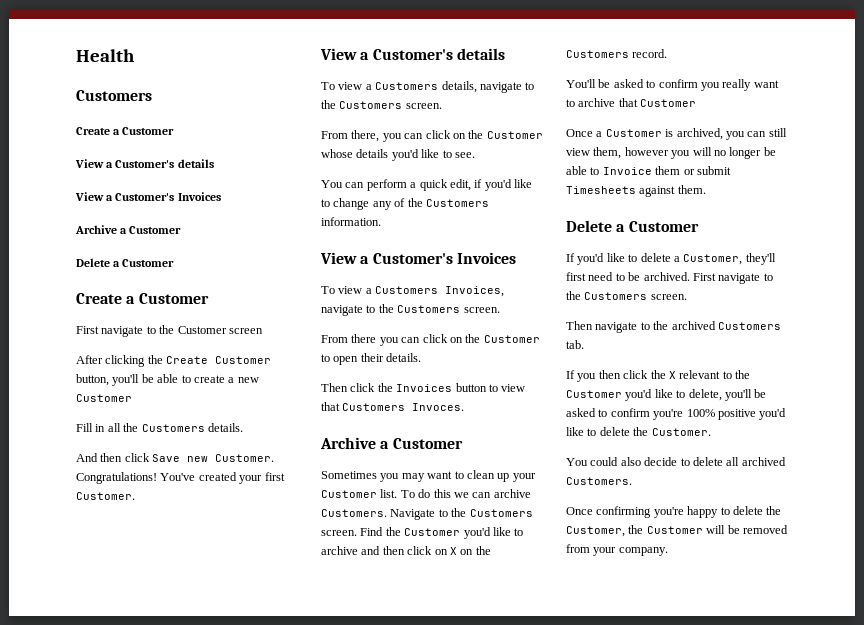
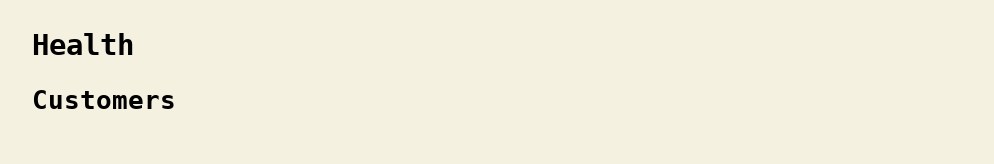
  Health
  Customers
- Create a Customer
- View a Customer's details
- View a Customer's Invoices
- Archive a Customer
- Delete a Customer
- Create a Customer
- First navigate to the Customer screen
- After clicking the Create Customer button, you'll be able to create a new Customer
- Fill in all the Customers details.
- And then click Save new Customer. Congratulations! You've created your first Customer.
- View a Customer's details
- To view a Customers details, navigate to the Customers screen.
- From there, you can click on the Customer whose details you'd like to see.
- You can perform a quick edit, if you'd like to change any of the Customers information.
- View a Customer's Invoices
- To view a Customers Invoices, navigate to the Customers screen.
- From there you can click on the Customer to open their details.
- Then click the Invoices button to view that Customers Invoces.
- Archive a Customer
- Sometimes you may want to clean up your Customer list. To do this we can archive Customers. Navigate to the Customers screen. Find the Customer you'd like to archive and then click on X on the Customers record.
- You'll be asked to confirm you really want to archive that Customer
- Once a Customer is archived, you can still view them, however you will no longer be able to Invoice them or submit Timesheets against them.
- Delete a Customer
- If you'd like to delete a Customer, they'll first need to be archived. First navigate to the Customers screen.
- Then navigate to the archived Customers tab.
- If you then click the X relevant to the Customer you'd like to delete, you'll be asked to confirm you're 100% positive you'd like to delete the Customer.
- You could also decide to delete all archived Customers.
- Once confirming you're happy to delete the Customer, the Customer will be removed from your company.

